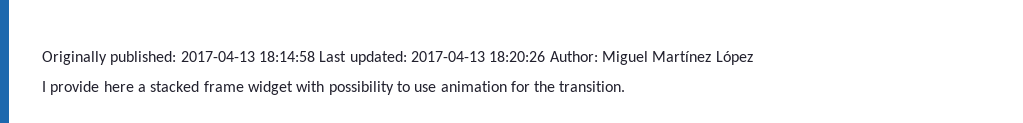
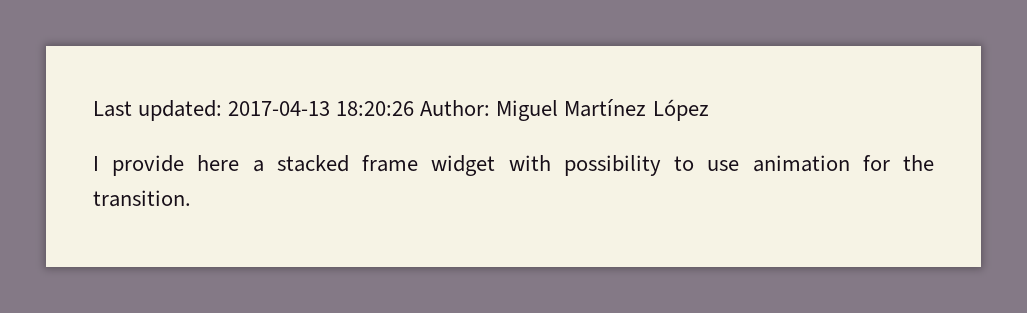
- Originally published: 2017-04-13 18:14:58 Last updated: 2017-04-13 18:20:26 Author: Miguel Martínez López
+ Last updated: 2017-04-13 18:20:26 Author: Miguel Martínez López

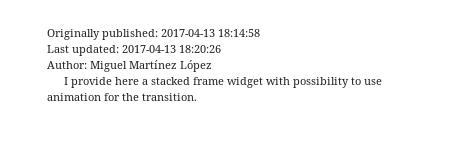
+ Originally published: 2017-04-13 18:14:58
- Last updated: 2017-04-13 18:20:26 Author: Miguel Martínez López
+ Last updated: 2017-04-13 18:20:26
+ Author: Miguel Martínez López

